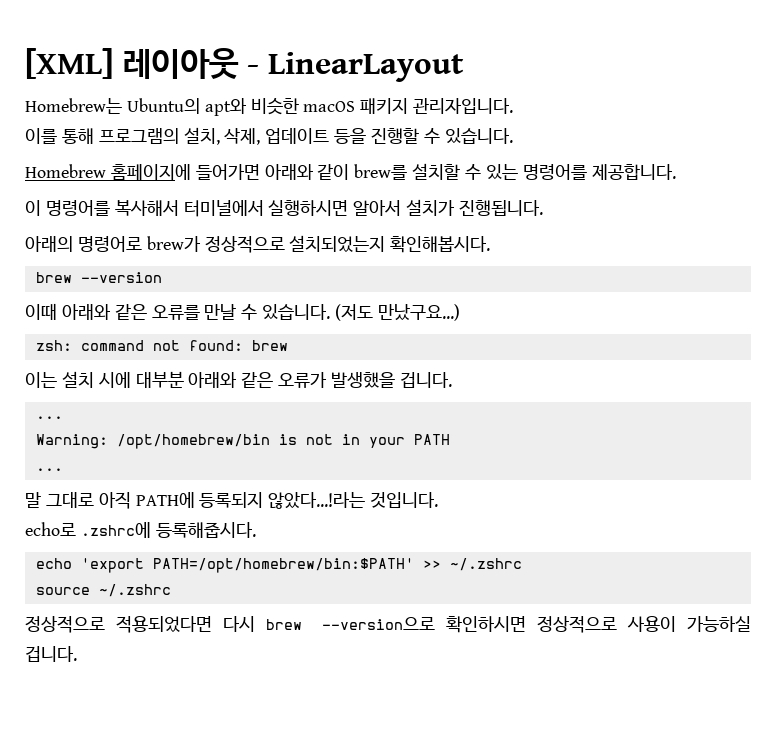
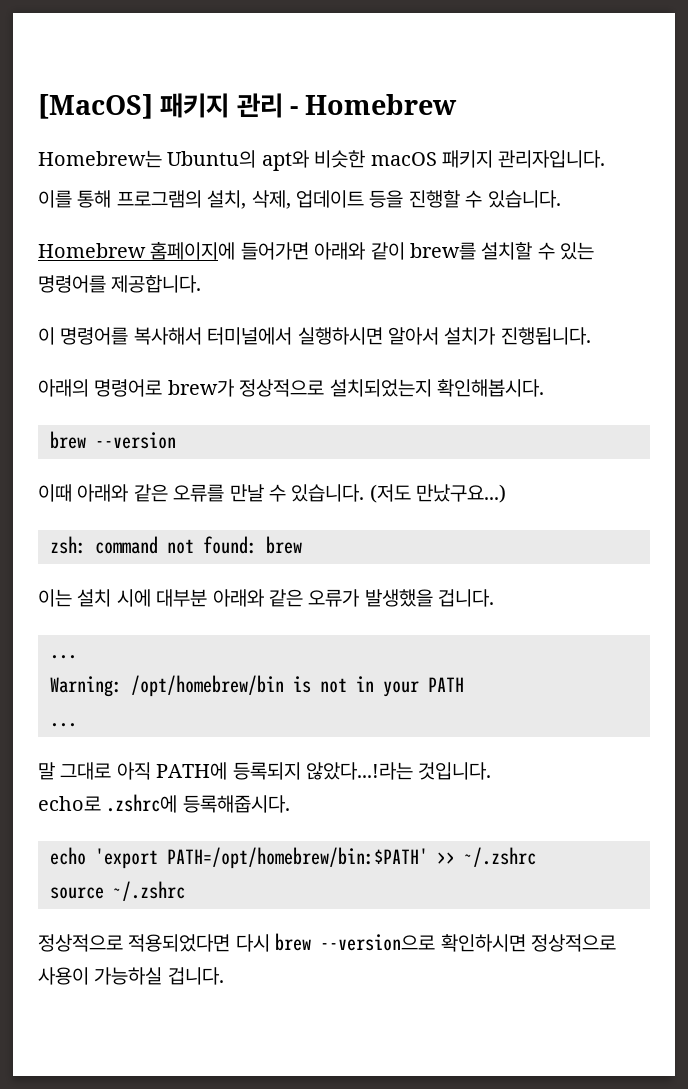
- [XML] 레이아웃 - LinearLayout
+ [MacOS] 패키지 관리 - Homebrew

